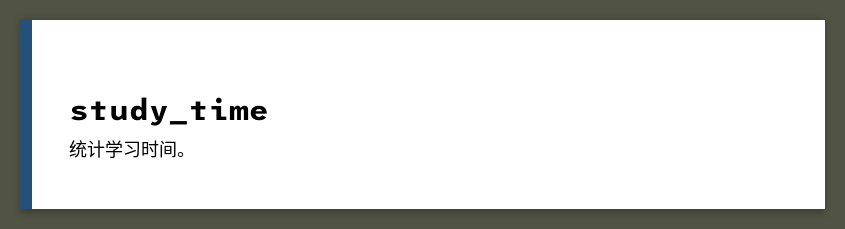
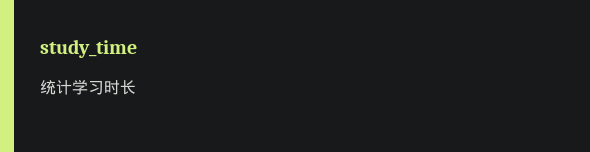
- 统计学习时间。
+ 统计学习时长

